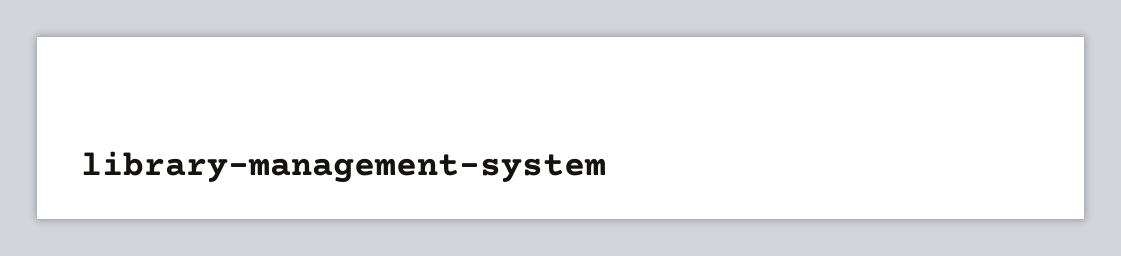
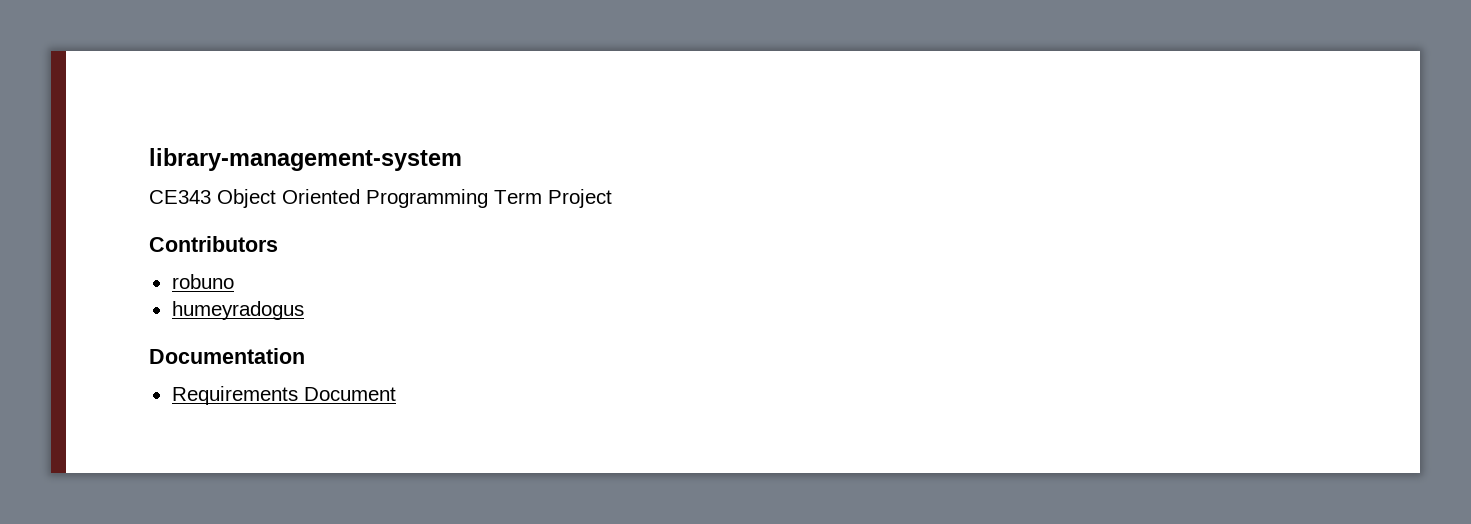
+ CE343 Object Oriented Programming Term Project
+ Contributors
+ robuno
+ humeyradogus
+ Documentation
+ Requirements Document

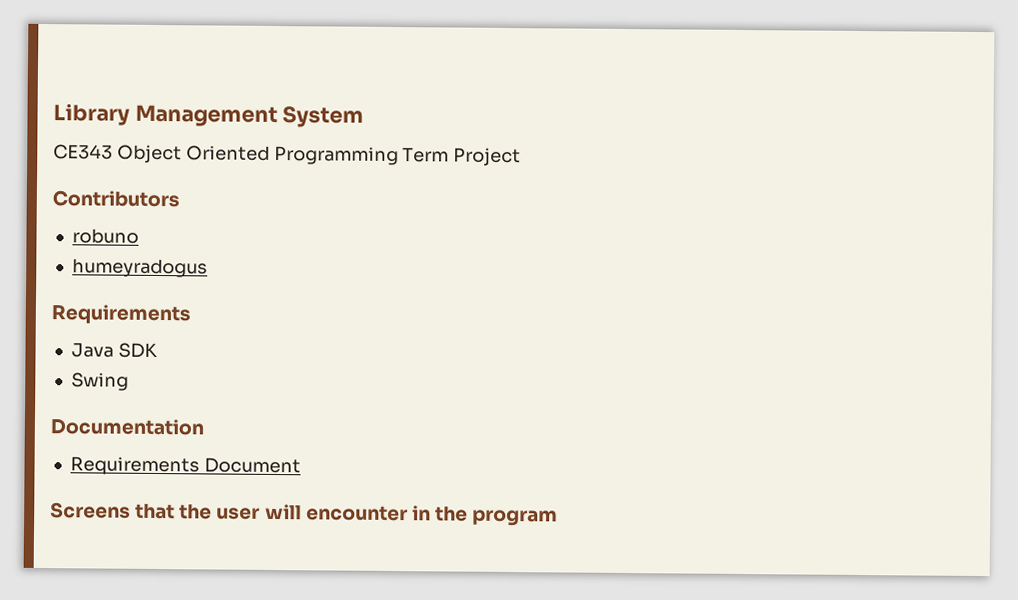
- library-management-system
+ Library Management System
  humeyradogus
+ Requirements
+ Java SDK
+ Swing
+ Screens that the user will encounter in the program

